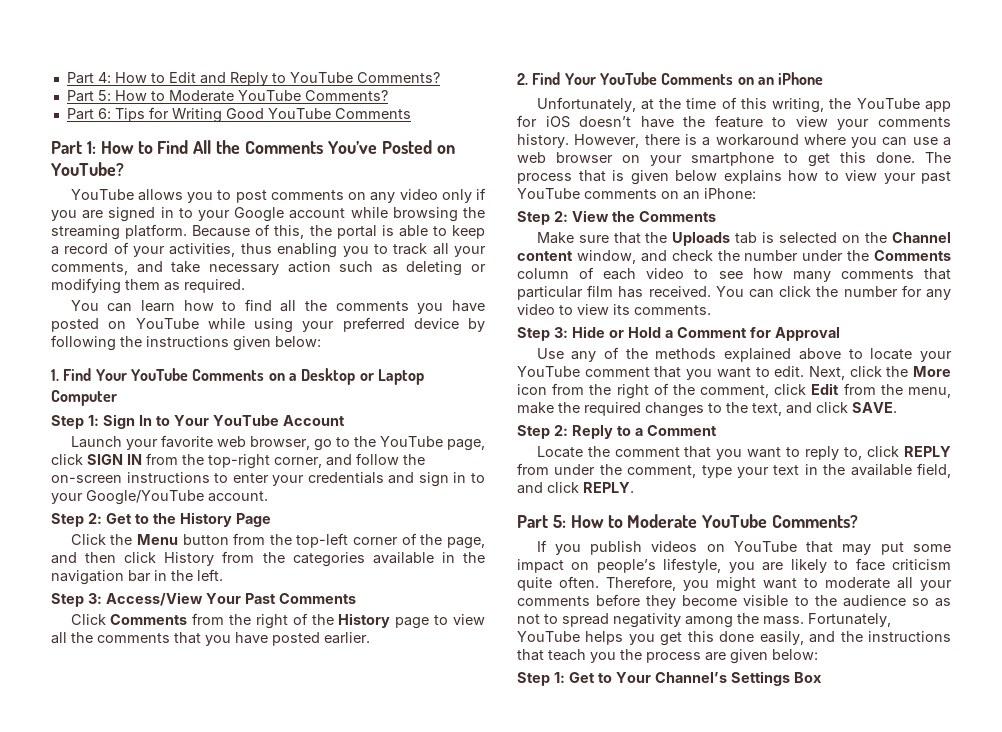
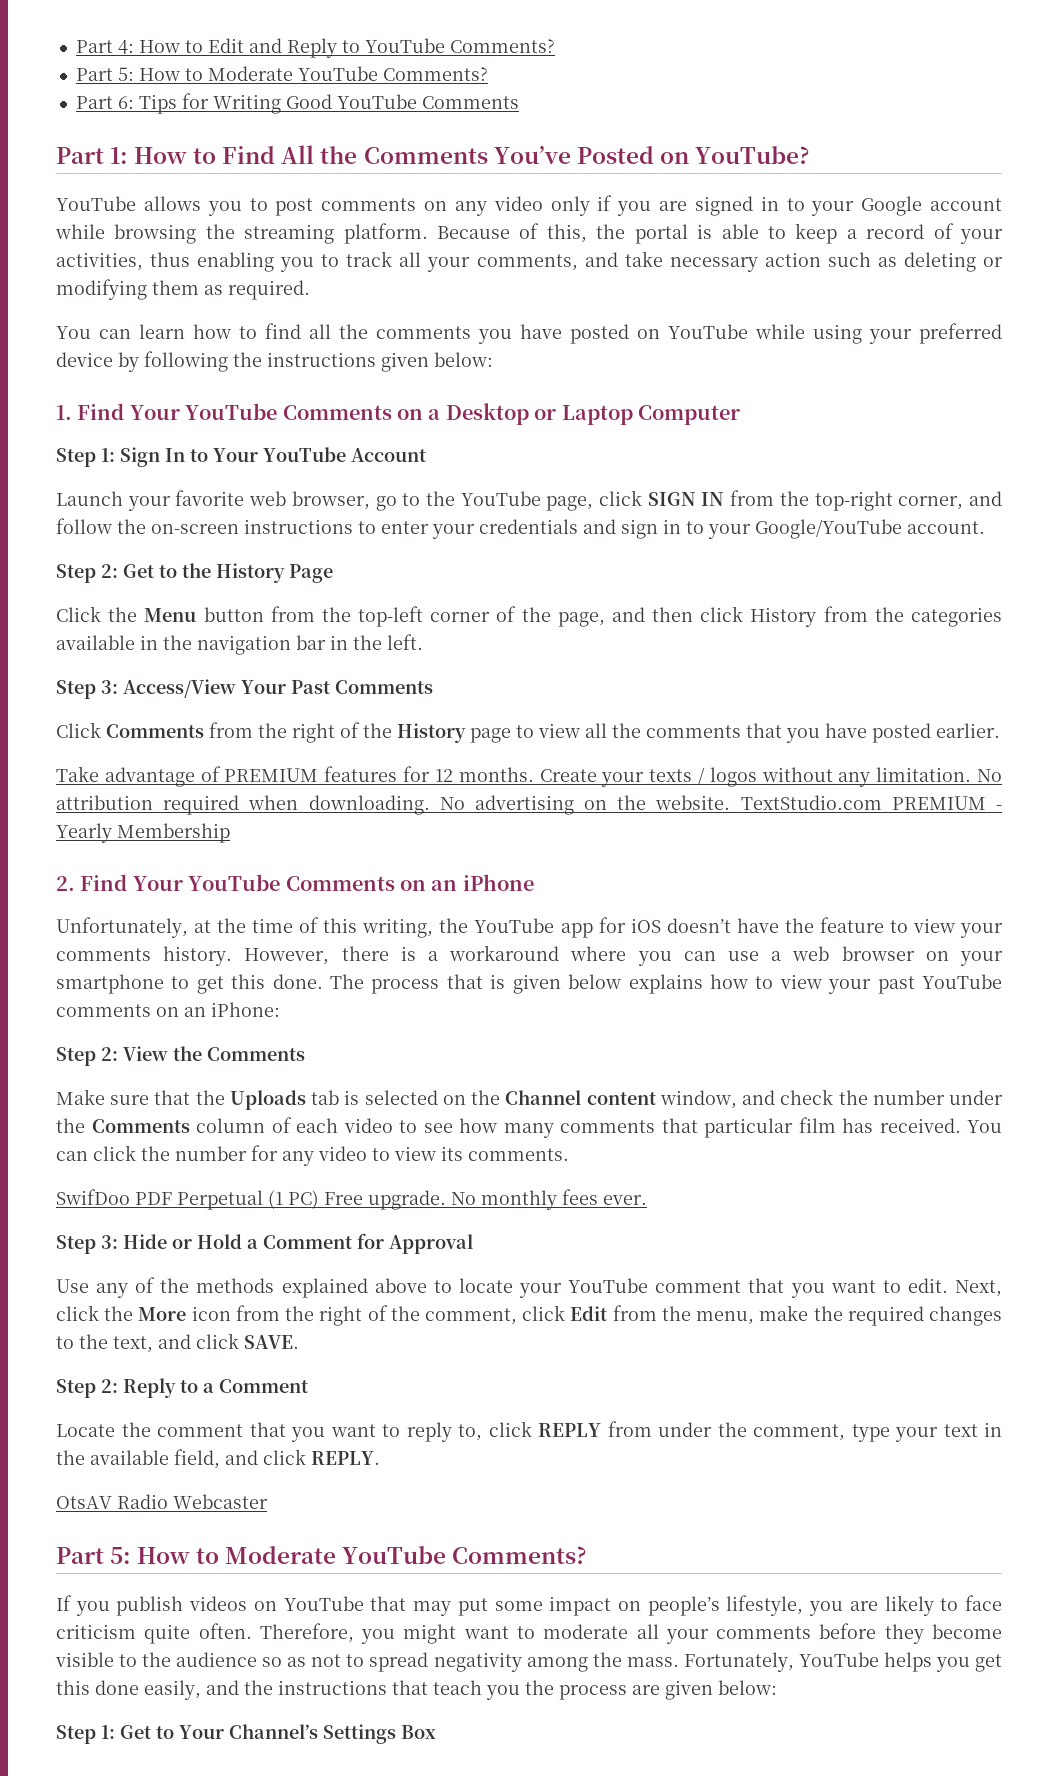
+ Take advantage of PREMIUM features for 12 months. Create your texts / logos without any limitation. No attribution required when downloading. No advertising on the website. TextStudio.com PREMIUM - Yearly Membership
+ SwifDoo PDF Perpetual (1 PC) Free upgrade. No monthly fees ever.
+ OtsAV Radio Webcaster

